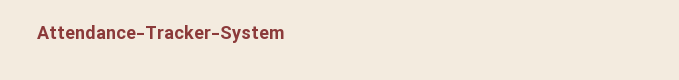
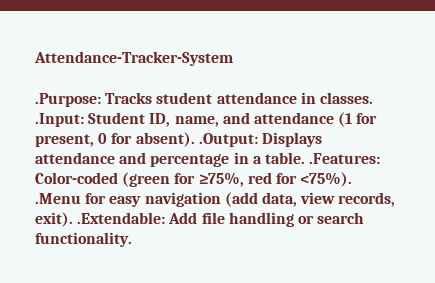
+ .Purpose: Tracks student attendance in classes. .Input: Student ID, name, and attendance (1 for present, 0 for absent). .Output: Displays attendance and percentage in a table. .Features: Color-coded (green for ≥75%, red for <75%). .Menu for easy navigation (add data, view records, exit). .Extendable: Add file handling or search functionality.

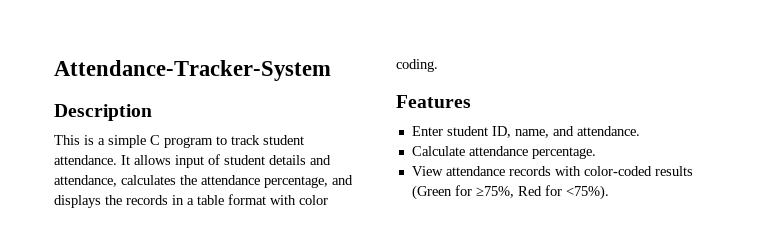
- .Purpose: Tracks student attendance in classes. .Input: Student ID, name, and attendance (1 for present, 0 for absent). .Output: Displays attendance and percentage in a table. .Features: Color-coded (green for ≥75%, red for <75%). .Menu for easy navigation (add data, view records, exit). .Extendable: Add file handling or search functionality.
+ Description
+ This is a simple C program to track student attendance. It allows input of student details and attendance, calculates the attendance percentage, and displays the records in a table format with color coding.
+ Features
+ Enter student ID, name, and attendance.
+ Calculate attendance percentage.
+ View attendance records with color-coded results (Green for ≥75%, Red for <75%).

